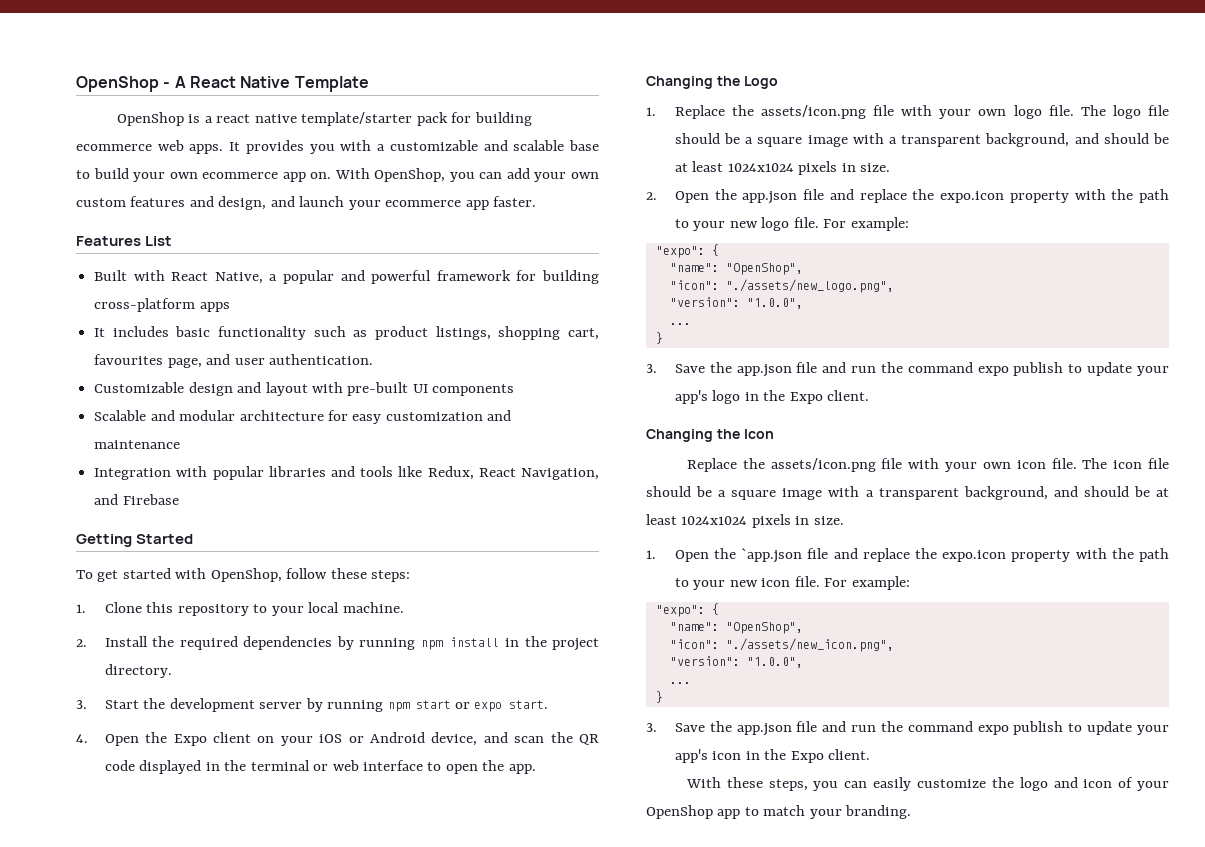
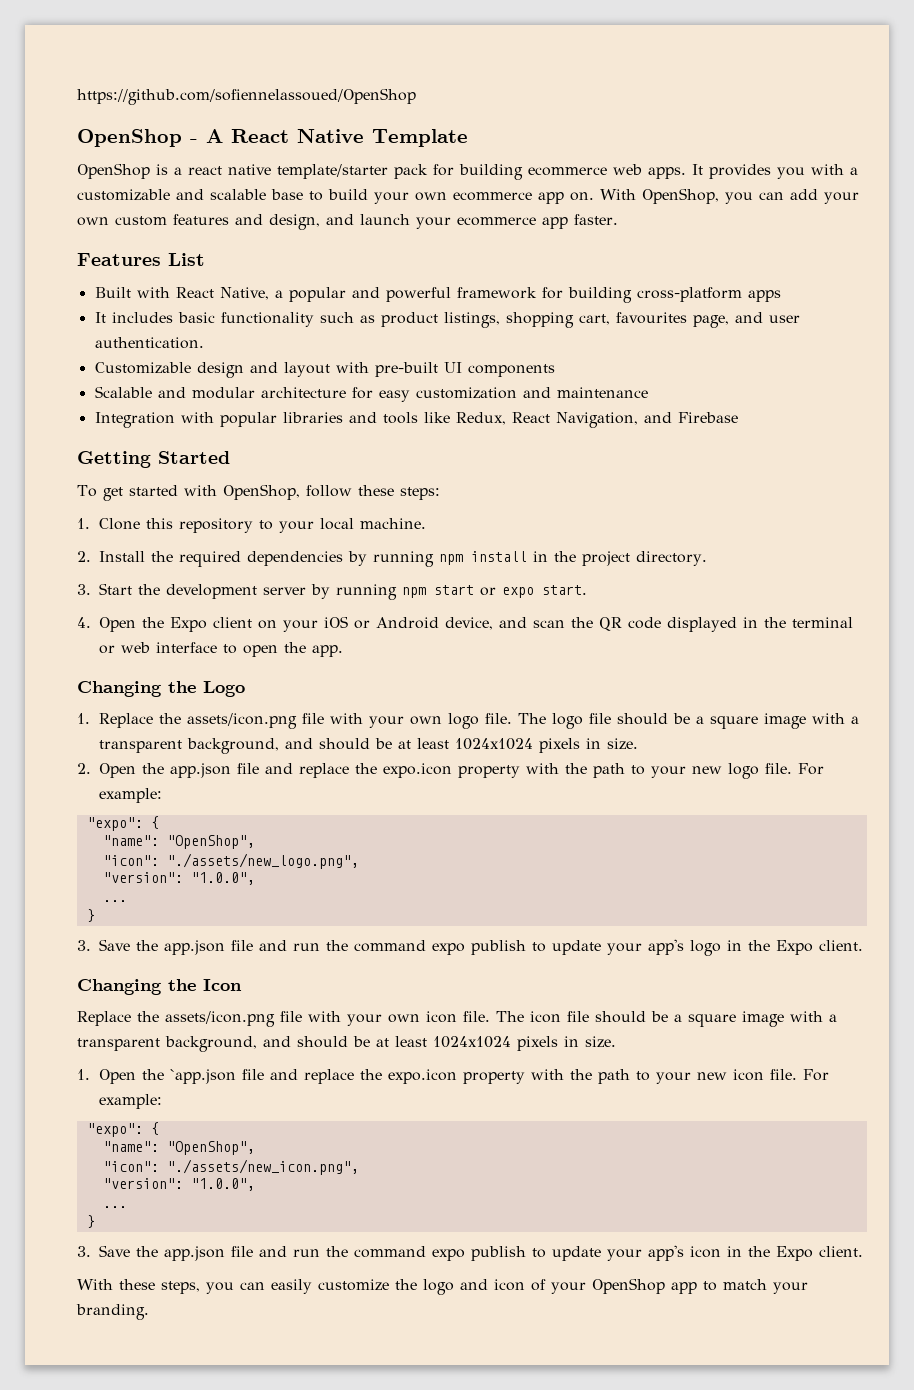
+ https://github.com/sofiennelassoued/OpenShop

